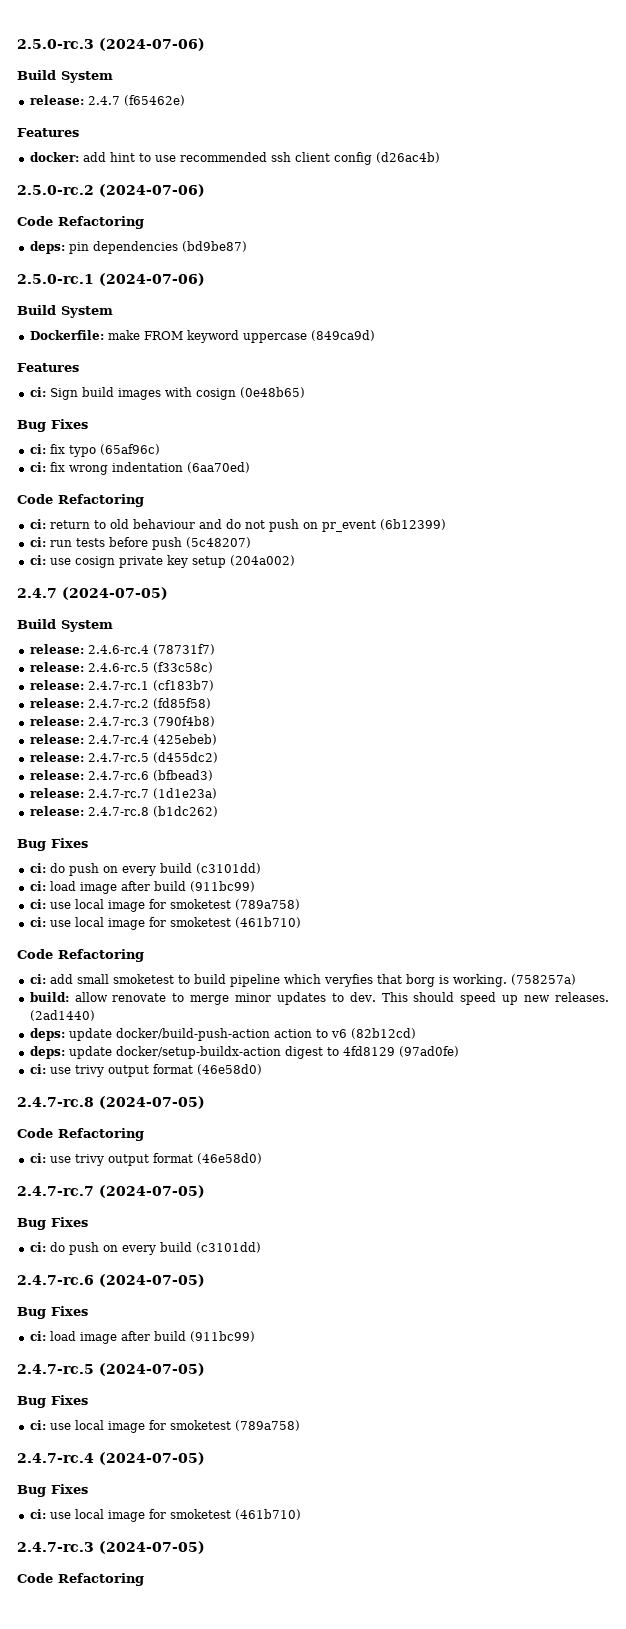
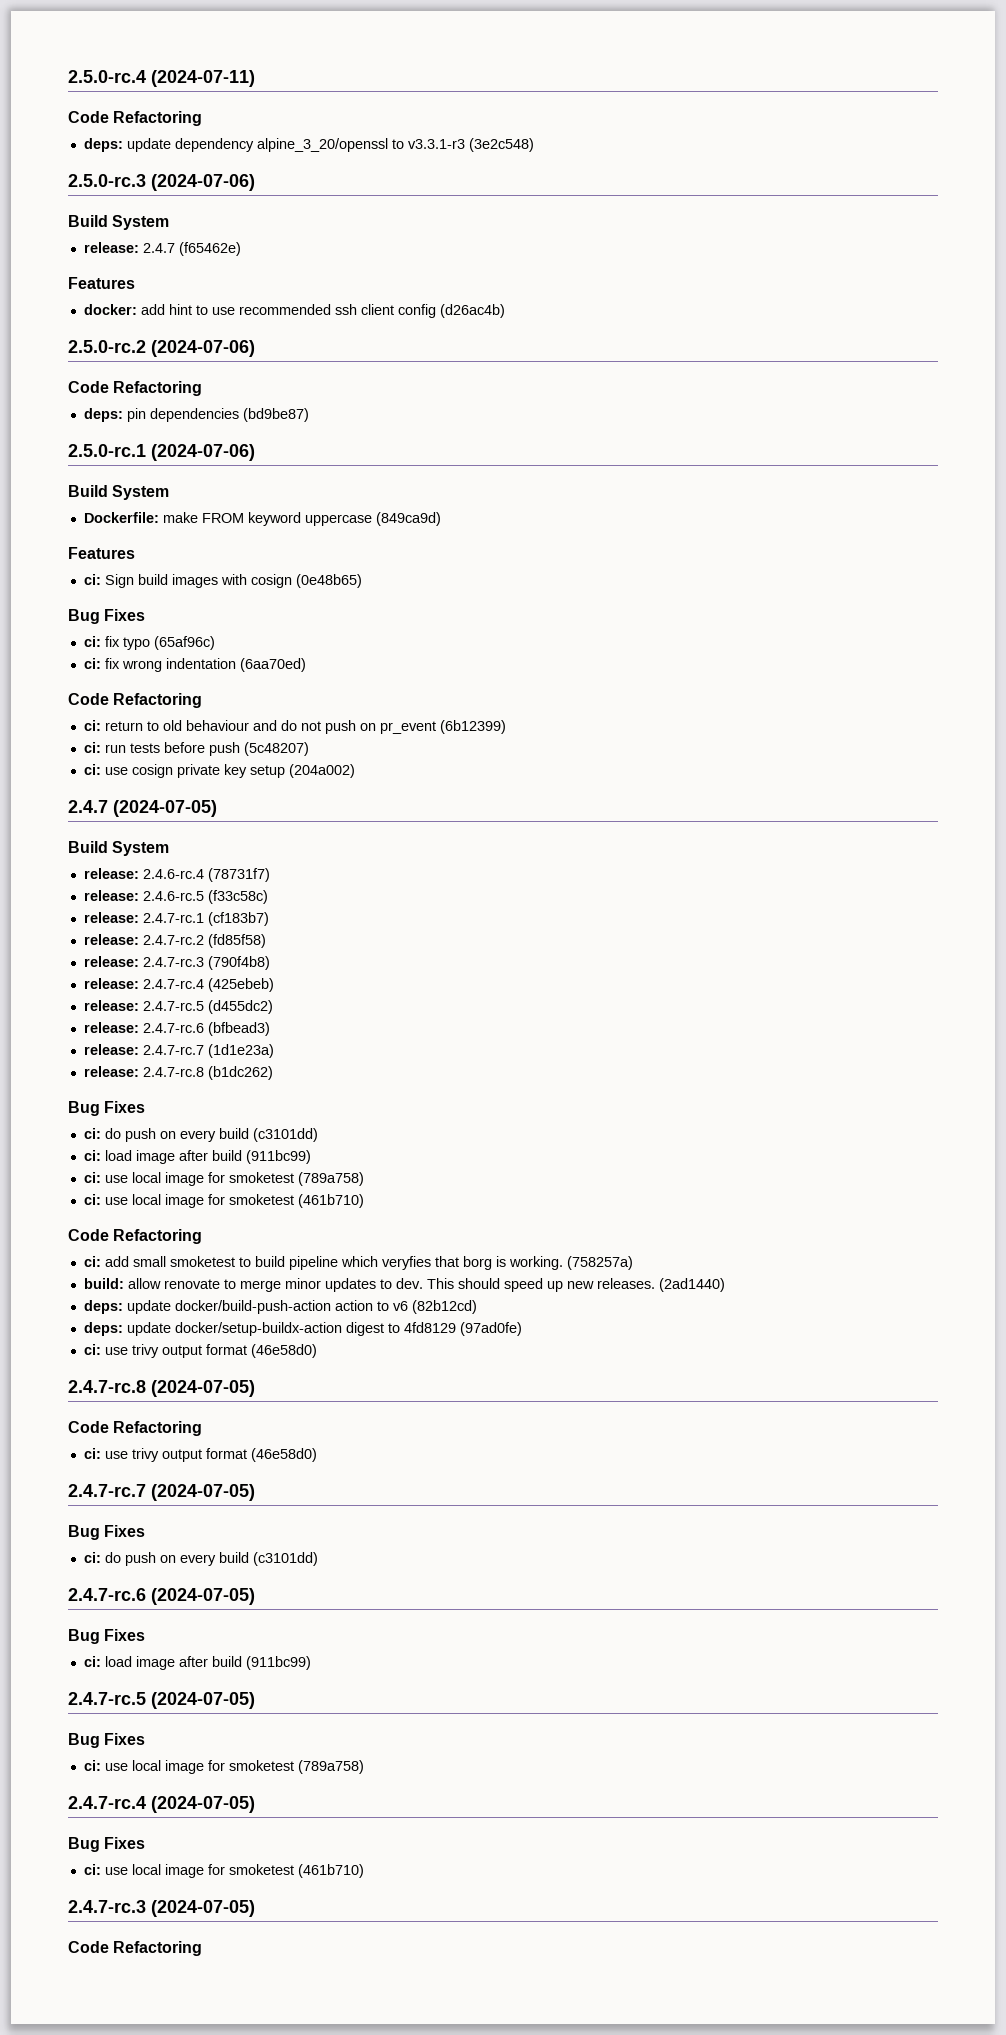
+ 2.5.0-rc.4 (2024-07-11)
+ Code Refactoring
+ deps: update dependency alpine_3_20/openssl to v3.3.1-r3 (3e2c548)

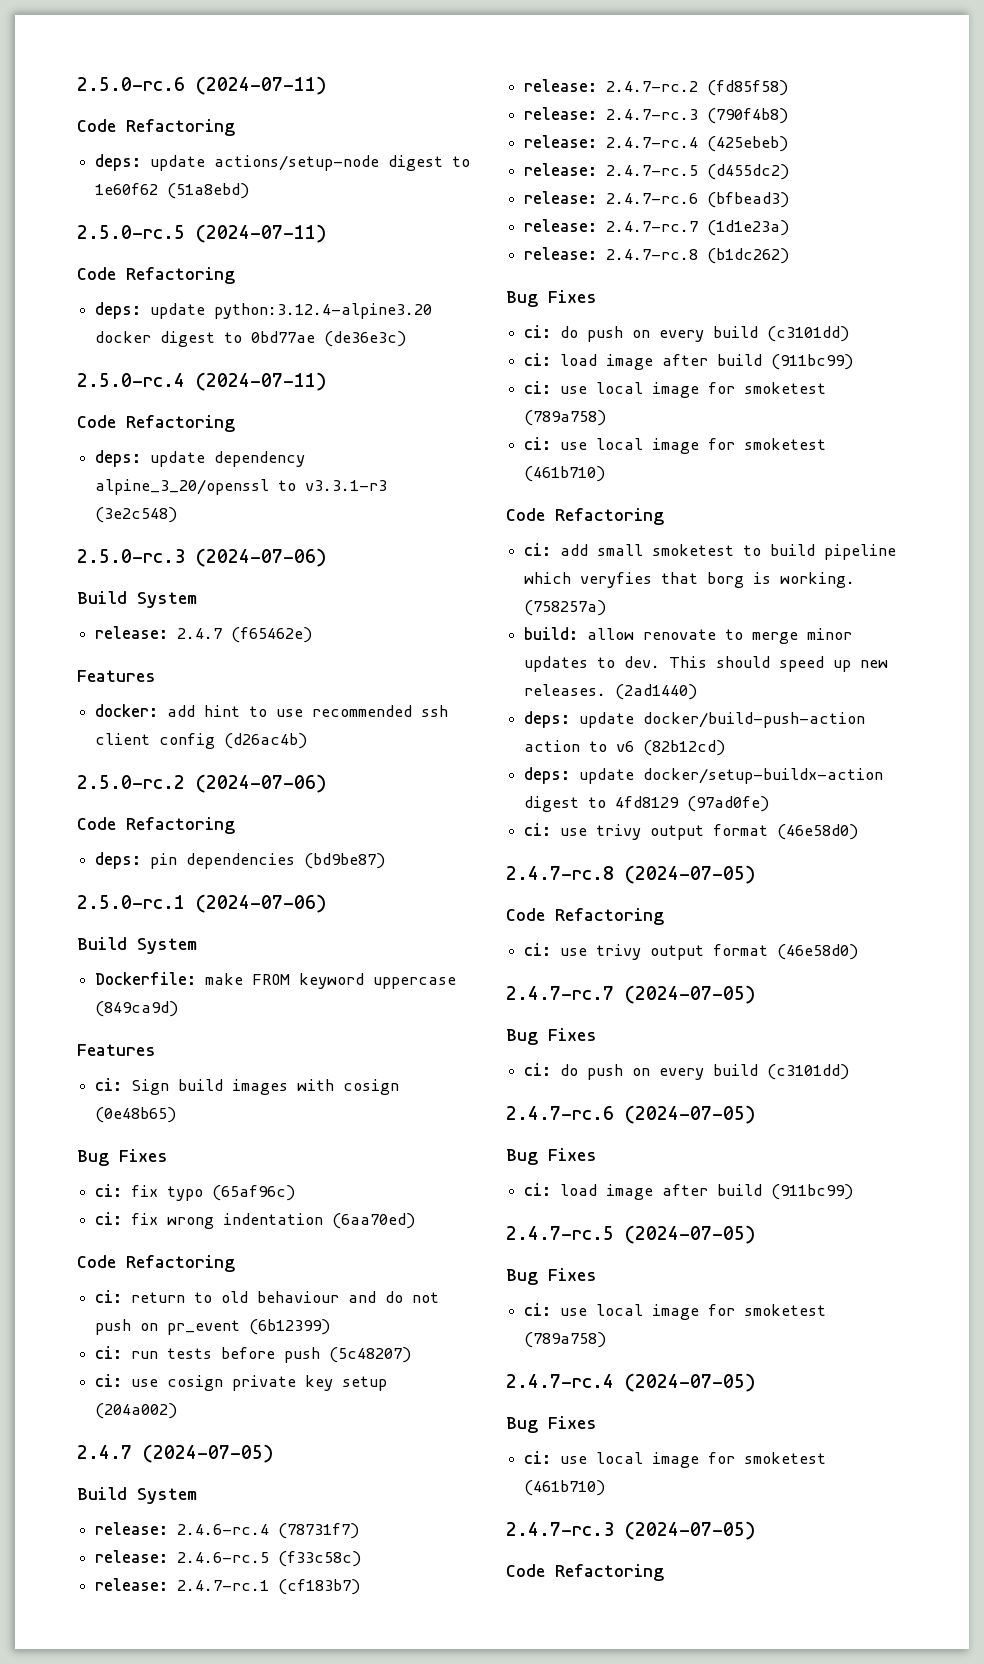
+ 2.5.0-rc.6 (2024-07-11)
+ Code Refactoring
+ deps: update actions/setup-node digest to 1e60f62 (51a8ebd)
+ 2.5.0-rc.5 (2024-07-11)
+ Code Refactoring
+ deps: update python:3.12.4-alpine3.20 docker digest to 0bd77ae (de36e3c)

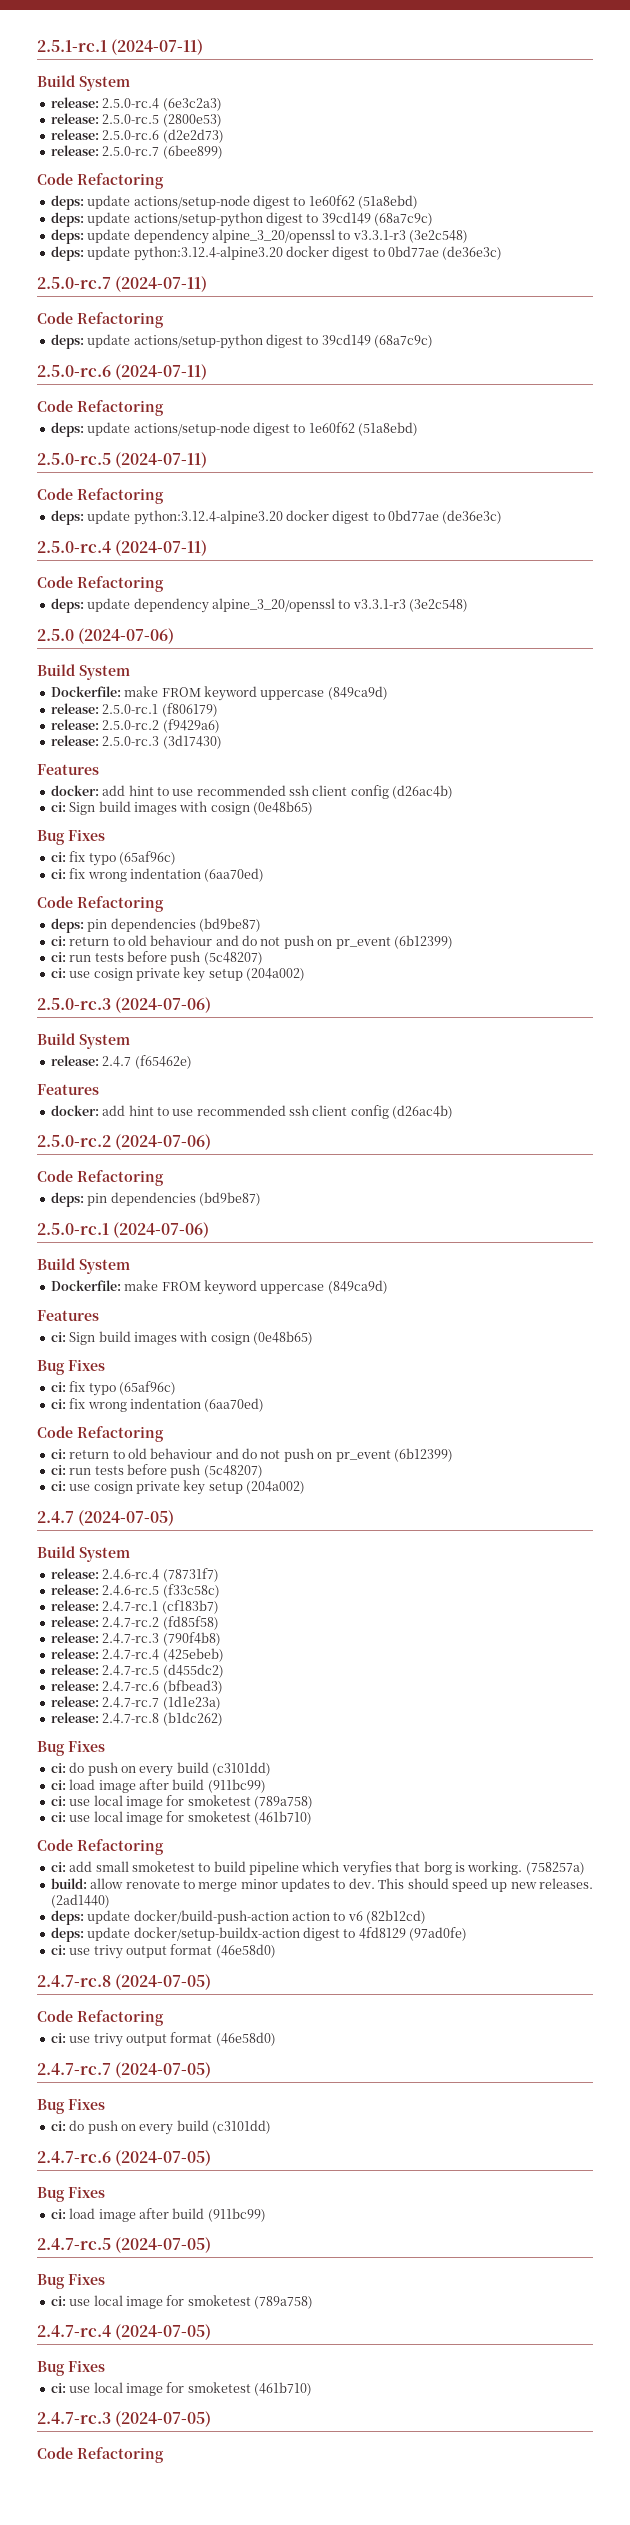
+ 2.5.1-rc.1 (2024-07-11)
+ Build System
+ release: 2.5.0-rc.4 (6e3c2a3)
+ release: 2.5.0-rc.5 (2800e53)
+ release: 2.5.0-rc.6 (d2e2d73)
+ release: 2.5.0-rc.7 (6bee899)
+ Code Refactoring
+ deps: update actions/setup-node digest to 1e60f62 (51a8ebd)
+ deps: update actions/setup-python digest to 39cd149 (68a7c9c)
+ deps: update dependency alpine_3_20/openssl to v3.3.1-r3 (3e2c548)
+ deps: update python:3.12.4-alpine3.20 docker digest to 0bd77ae (de36e3c)
+ 2.5.0-rc.7 (2024-07-11)
+ Code Refactoring
+ deps: update actions/setup-python digest to 39cd149 (68a7c9c)
+ 2.5.0 (2024-07-06)
+ Build System
+ Dockerfile: make FROM keyword uppercase (849ca9d)
+ release: 2.5.0-rc.1 (f806179)
+ release: 2.5.0-rc.2 (f9429a6)
+ release: 2.5.0-rc.3 (3d17430)
+ Features
+ docker: add hint to use recommended ssh client config (d26ac4b)
+ ci: Sign build images with cosign (0e48b65)
+ Bug Fixes
+ ci: fix typo (65af96c)
+ ci: fix wrong indentation (6aa70ed)
+ Code Refactoring
+ deps: pin dependencies (bd9be87)
+ ci: return to old behaviour and do not push on pr_event (6b12399)
+ ci: run tests before push (5c48207)
+ ci: use cosign private key setup (204a002)

